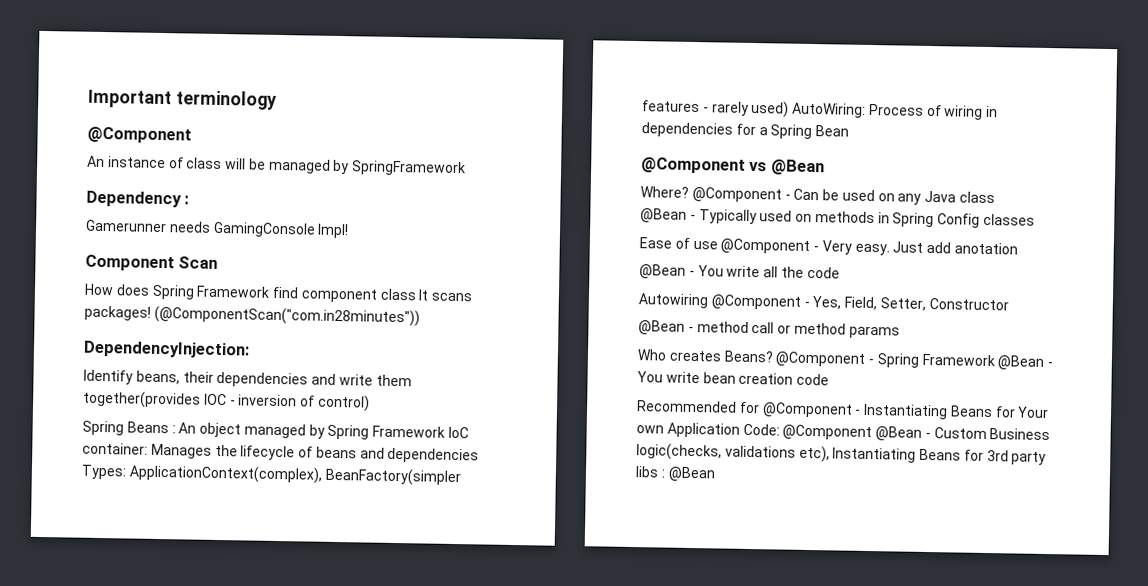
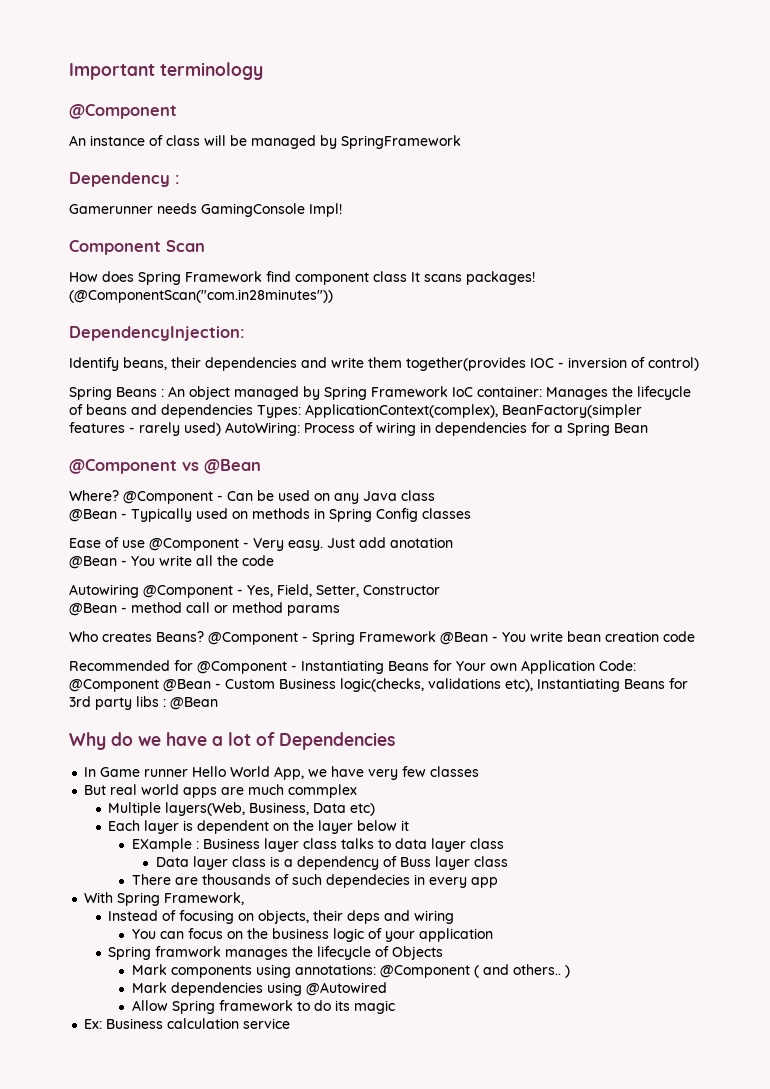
+ Why do we have a lot of Dependencies
+ In Game runner Hello World App, we have very few classes
+ But real world apps are much commplex
+ Multiple layers(Web, Business, Data etc)
+ Each layer is dependent on the layer below it
+ EXample : Business layer class talks to data layer class
+ Data layer class is a dependency of Buss layer class
+ There are thousands of such dependecies in every app
+ With Spring Framework,
+ Instead of focusing on objects, their deps and wiring
+ You can focus on the business logic of your application
+ Spring framwork manages the lifecycle of Objects
+ Mark components using annotations: @Component ( and others.. )
+ Mark dependencies using @Autowired
+ Allow Spring framework to do its magic
+ Ex: Business calculation service

